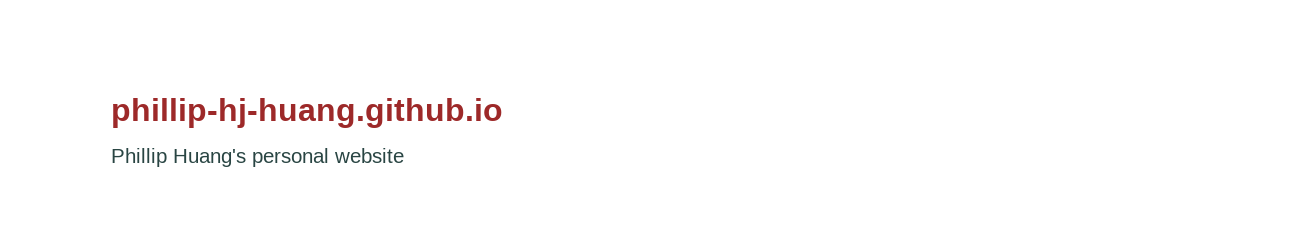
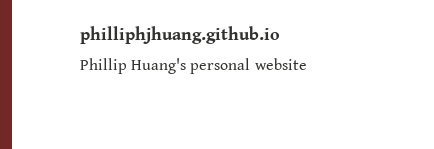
- phillip-hj-huang.github.io
+ philliphjhuang.github.io

